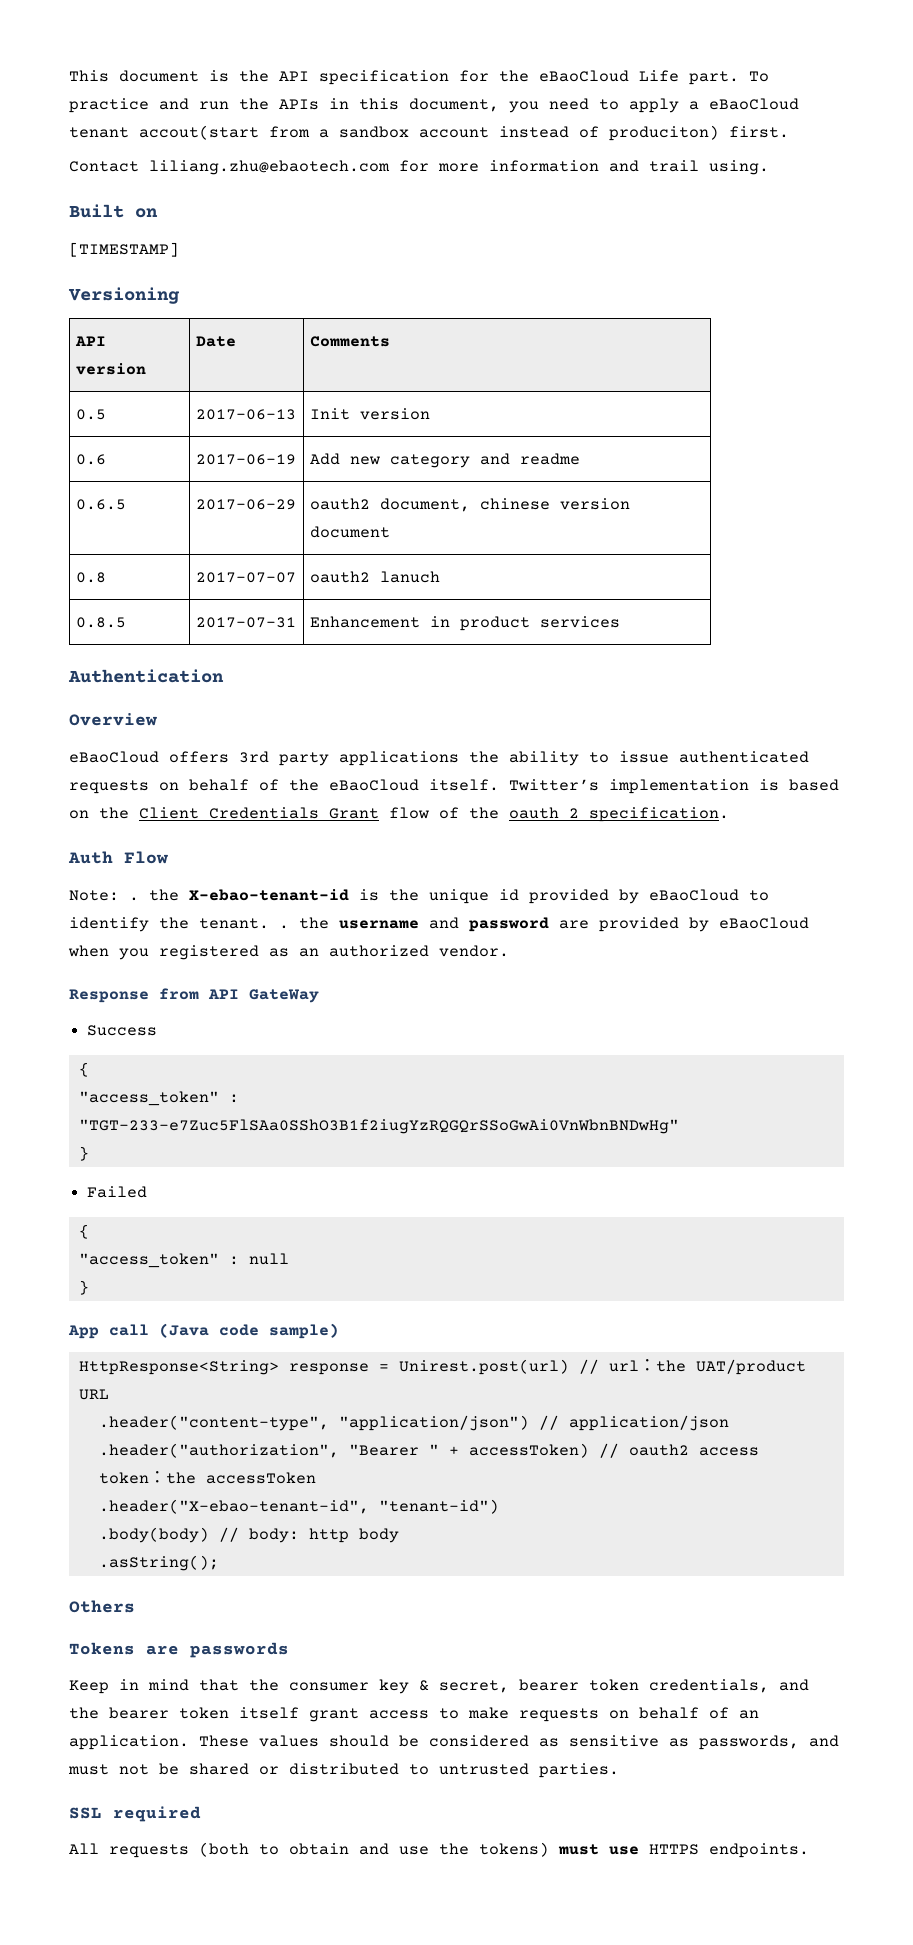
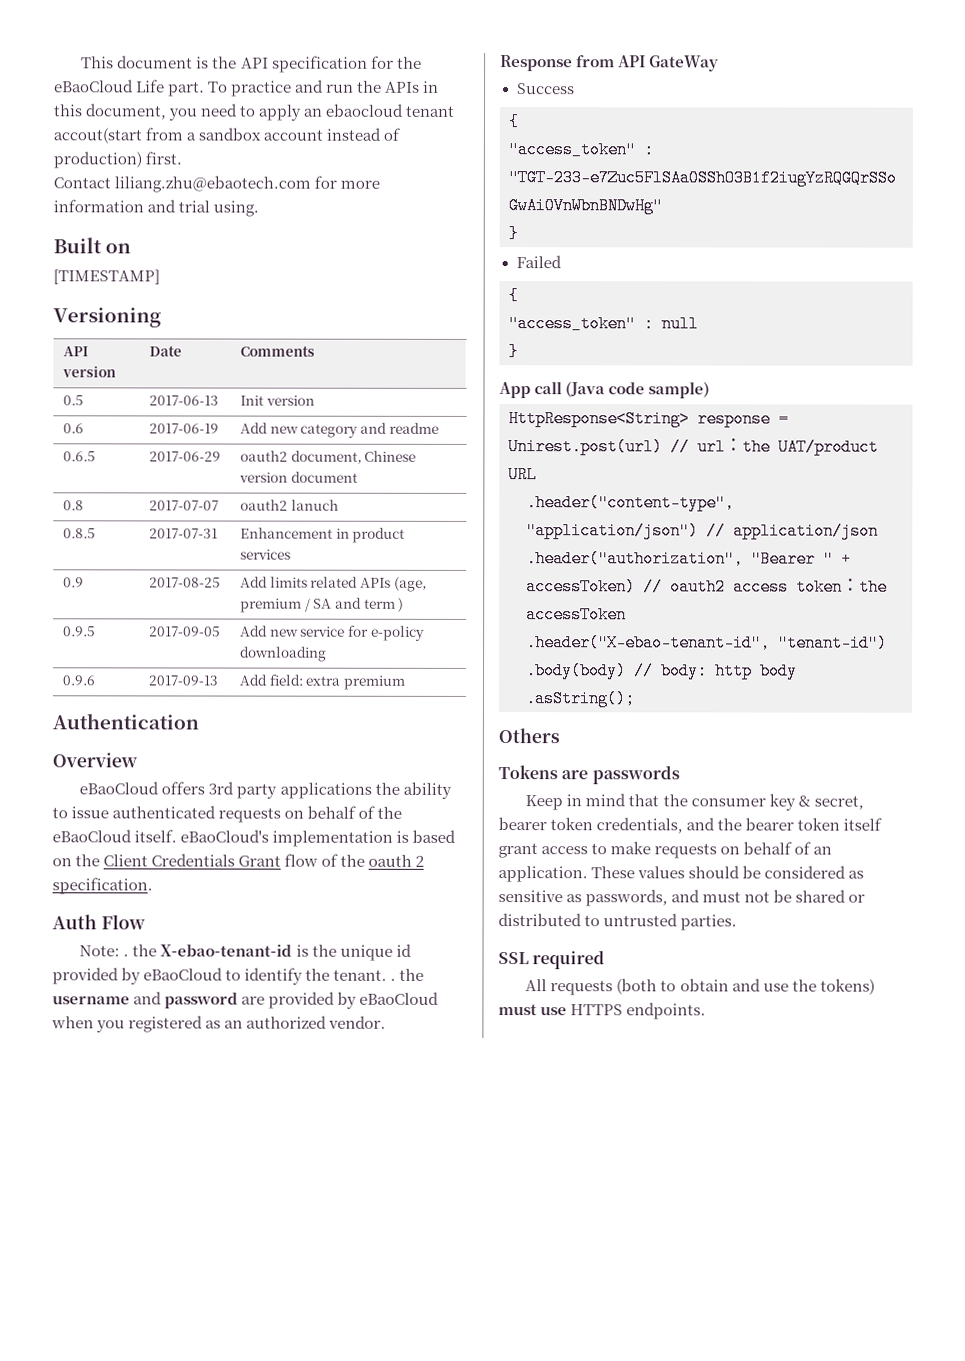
- To practice and run the APIs in this document, you need to apply a eBaoCloud tenant accout(start from a sandbox account instead of produciton) first.
+ To practice and run the APIs in this document, you need to apply an ebaocloud tenant accout(start from a sandbox account instead of production) first.
- Contact liliang.zhu@ebaotech.com for more information and trail using.
+ Contact liliang.zhu@ebaotech.com for more information and trial using.
- 0.6.5 | 2017-06-29 | oauth2 document, chinese version document
+ 0.6.5 | 2017-06-29 | oauth2 document, Chinese version document
+ 0.9 | 2017-08-25 | Add limits related APIs (age, premium / SA and term )
+ 0.9.5 | 2017-09-05 | Add new service for e-policy downloading
+ 0.9.6 | 2017-09-13 | Add field: extra premium
- eBaoCloud offers 3rd party applications the ability to issue authenticated requests on behalf of the eBaoCloud itself. Twitter’s implementation is based on the Client Credentials Grant flow of the oauth 2 specification.
+ eBaoCloud offers 3rd party applications the ability to issue authenticated requests on behalf of the eBaoCloud itself. eBaoCloud's implementation is based on the Client Credentials Grant flow of the oauth 2 specification.

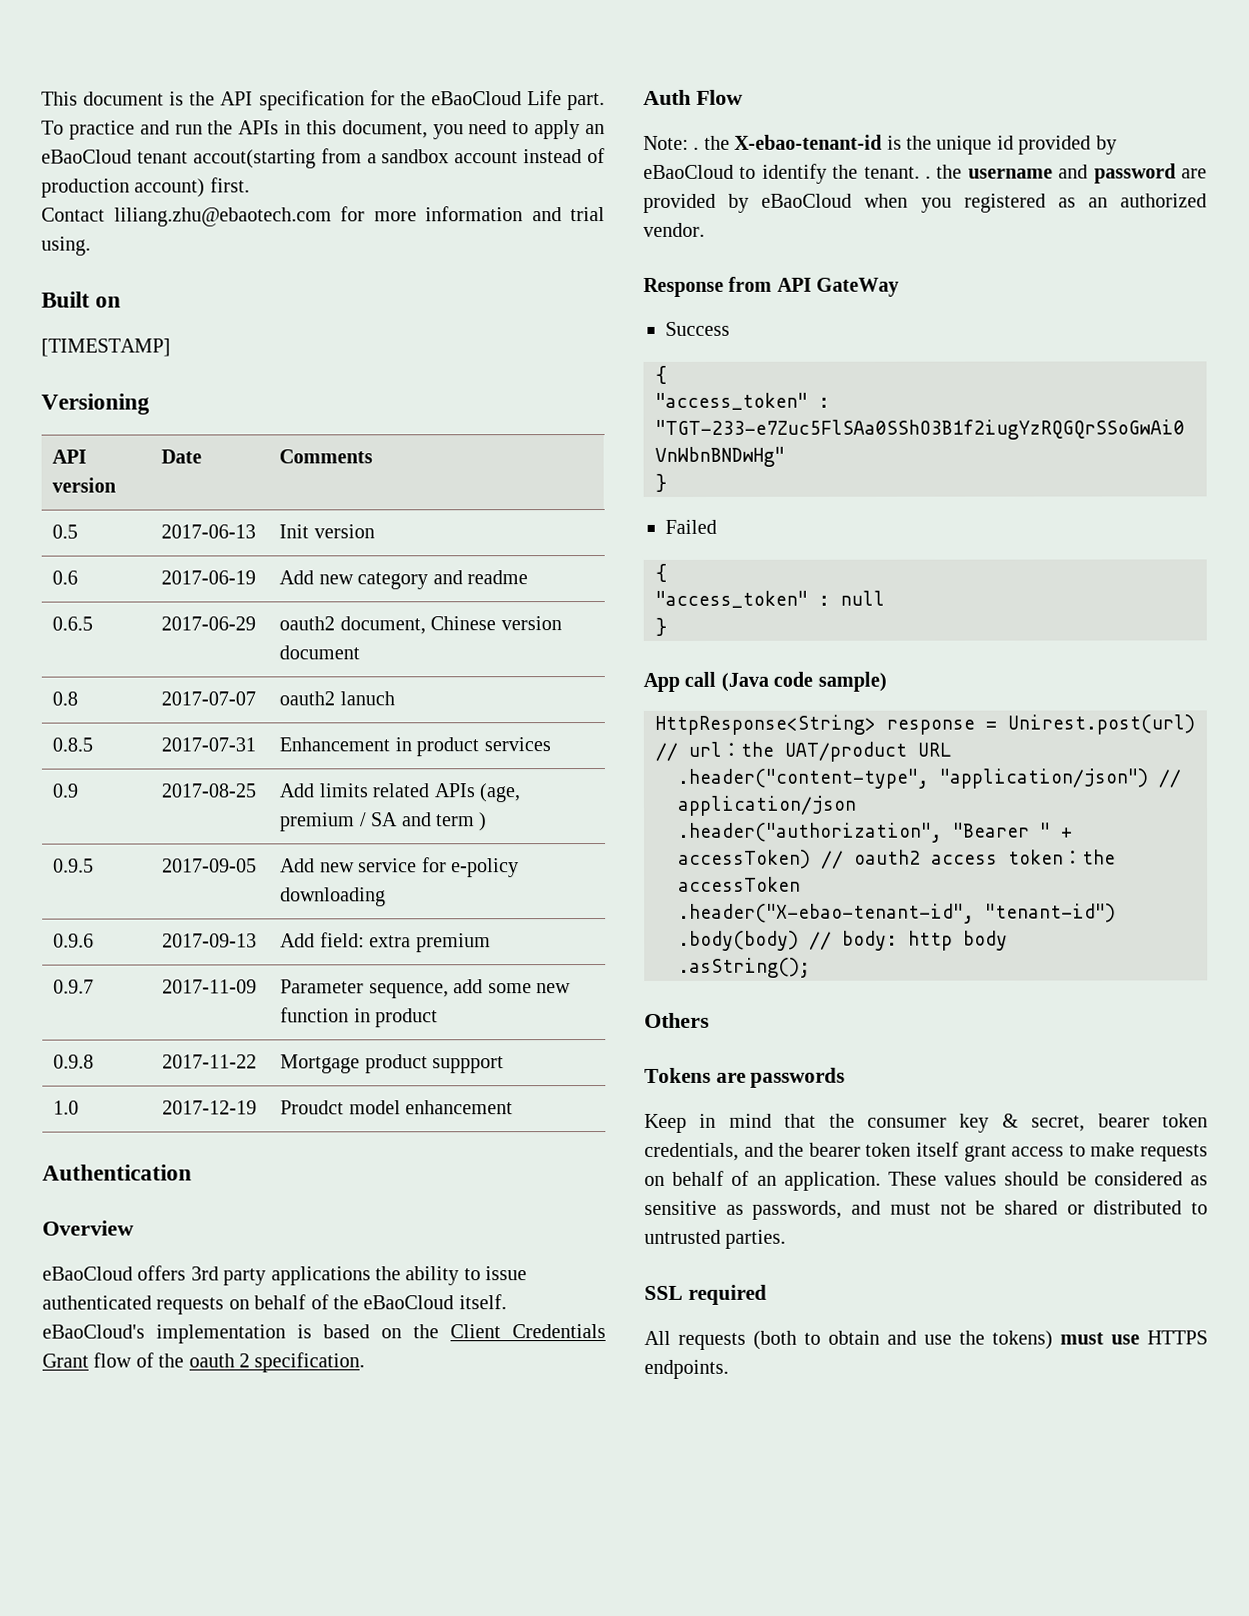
- To practice and run the APIs in this document, you need to apply an ebaocloud tenant accout(start from a sandbox account instead of production) first.
+ To practice and run the APIs in this document, you need to apply an eBaoCloud tenant accout(starting from a sandbox account instead of production account) first.
+ 0.9.7 | 2017-11-09 | Parameter sequence, add some new function in product
+ 0.9.8 | 2017-11-22 | Mortgage product suppport
+ 1.0 | 2017-12-19 | Proudct model enhancement

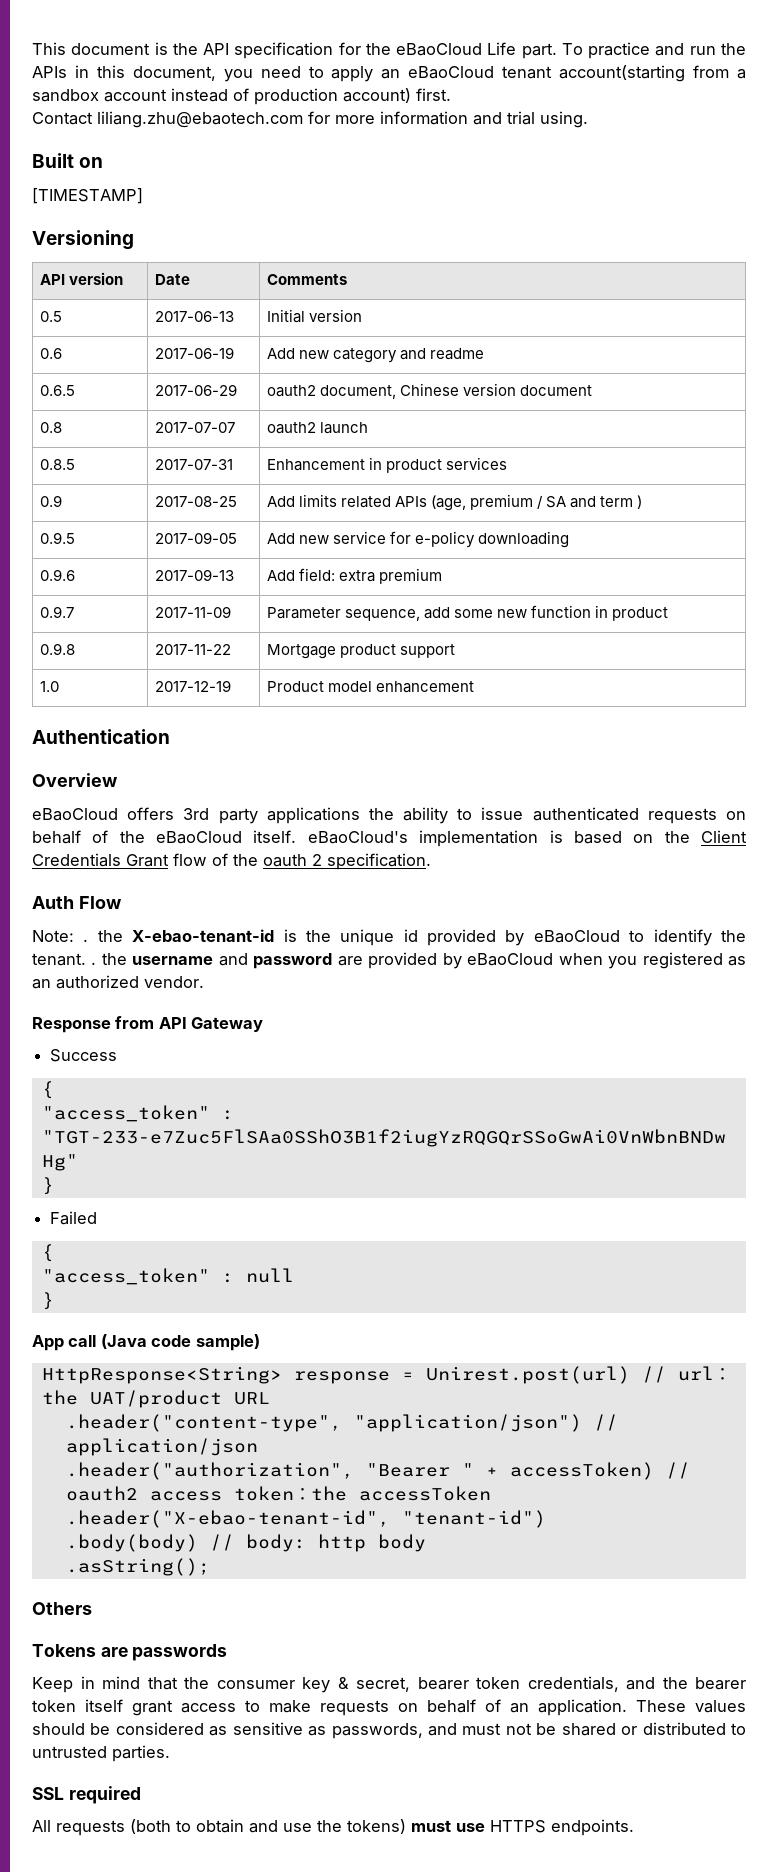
- To practice and run the APIs in this document, you need to apply an eBaoCloud tenant accout(starting from a sandbox account instead of production account) first.
+ To practice and run the APIs in this document, you need to apply an eBaoCloud tenant account(starting from a sandbox account instead of production account) first.
- 0.5 | 2017-06-13 | Init version
+ 0.5 | 2017-06-13 | Initial version
- 0.8 | 2017-07-07 | oauth2 lanuch
+ 0.8 | 2017-07-07 | oauth2 launch
- 0.9.8 | 2017-11-22 | Mortgage product suppport
+ 0.9.8 | 2017-11-22 | Mortgage product support
- 1.0 | 2017-12-19 | Proudct model enhancement
+ 1.0 | 2017-12-19 | Product model enhancement
- Response from API GateWay
+ Response from API Gateway

